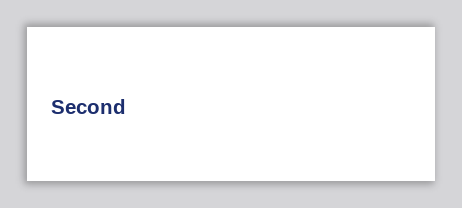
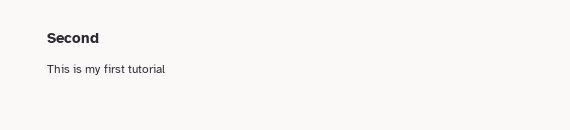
+ This is my first tutorial

